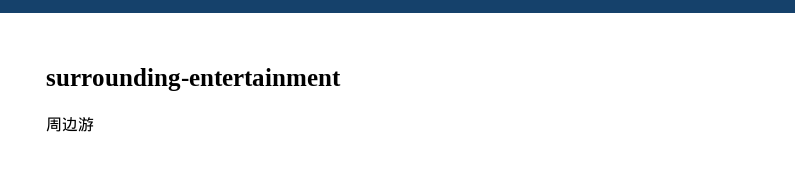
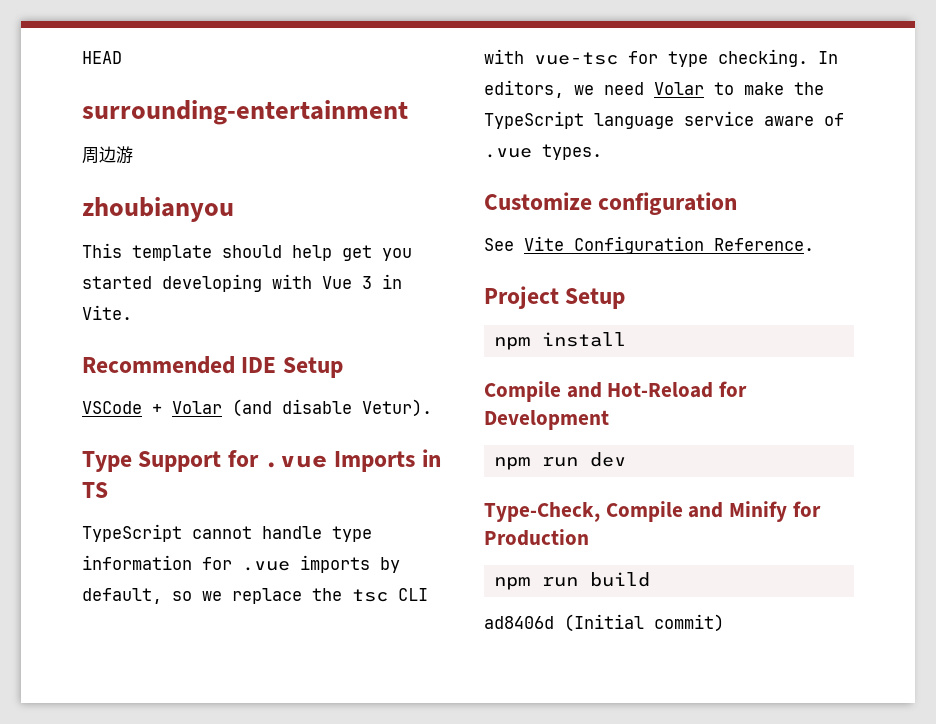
+ HEAD
+ zhoubianyou
+ This template should help get you started developing with Vue 3 in Vite.
+ Recommended IDE Setup
+ VSCode + Volar (and disable Vetur).
+ Type Support for .vue Imports in TS
+ TypeScript cannot handle type information for .vue imports by default, so we replace the tsc CLI with vue-tsc for type checking. In editors, we need Volar to make the TypeScript language service aware of .vue types.
+ Customize configuration
+ See Vite Configuration Reference.
+ Project Setup
+ npm install
+ Compile and Hot-Reload for Development
+ npm run dev
+ Type-Check, Compile and Minify for Production
+ npm run build
+ ad8406d (Initial commit)

